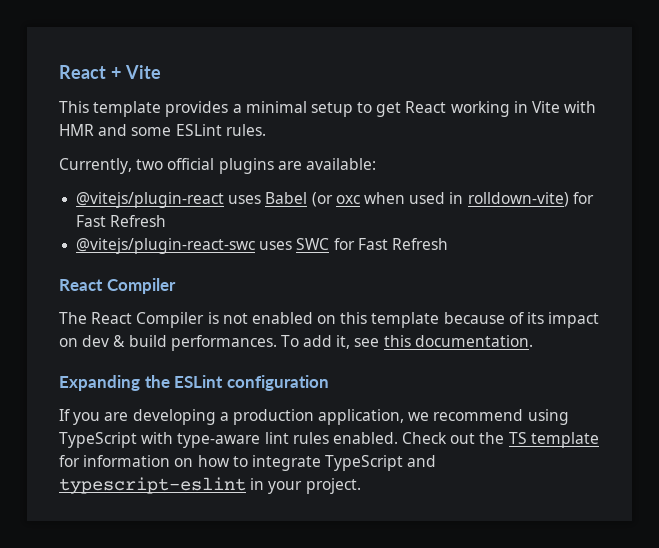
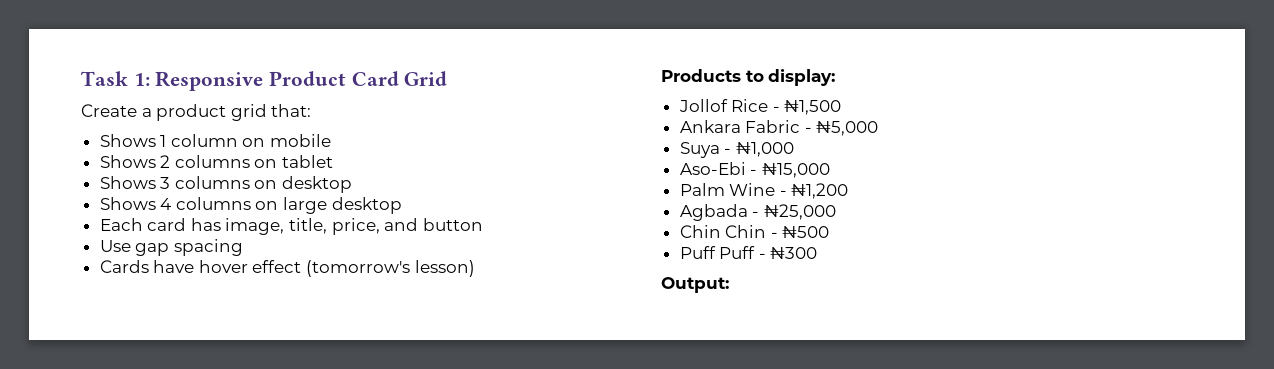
- React + Vite
- This template provides a minimal setup to get React working in Vite with HMR and some ESLint rules.
- Currently, two official plugins are available:
- @vitejs/plugin-react uses Babel (or oxc when used in rolldown-vite) for Fast Refresh
- @vitejs/plugin-react-swc uses SWC for Fast Refresh
- React Compiler
- The React Compiler is not enabled on this template because of its impact on dev & build performances. To add it, see this documentation.
- Expanding the ESLint configuration
- If you are developing a production application, we recommend using TypeScript with type-aware lint rules enabled. Check out the TS template for information on how to integrate TypeScript and typescript-eslint in your project.
+ Task 1: Responsive Product Card Grid
+ Create a product grid that:
+ Shows 1 column on mobile
+ Shows 2 columns on tablet
+ Shows 3 columns on desktop
+ Shows 4 columns on large desktop
+ Each card has image, title, price, and button
+ Use gap spacing
+ Cards have hover effect (tomorrow's lesson)
+ Products to display:
+ Jollof Rice - ₦1,500
+ Ankara Fabric - ₦5,000
+ Suya - ₦1,000
+ Aso-Ebi - ₦15,000
+ Palm Wine - ₦1,200
+ Agbada - ₦25,000
+ Chin Chin - ₦500
+ Puff Puff - ₦300
+ Output:

